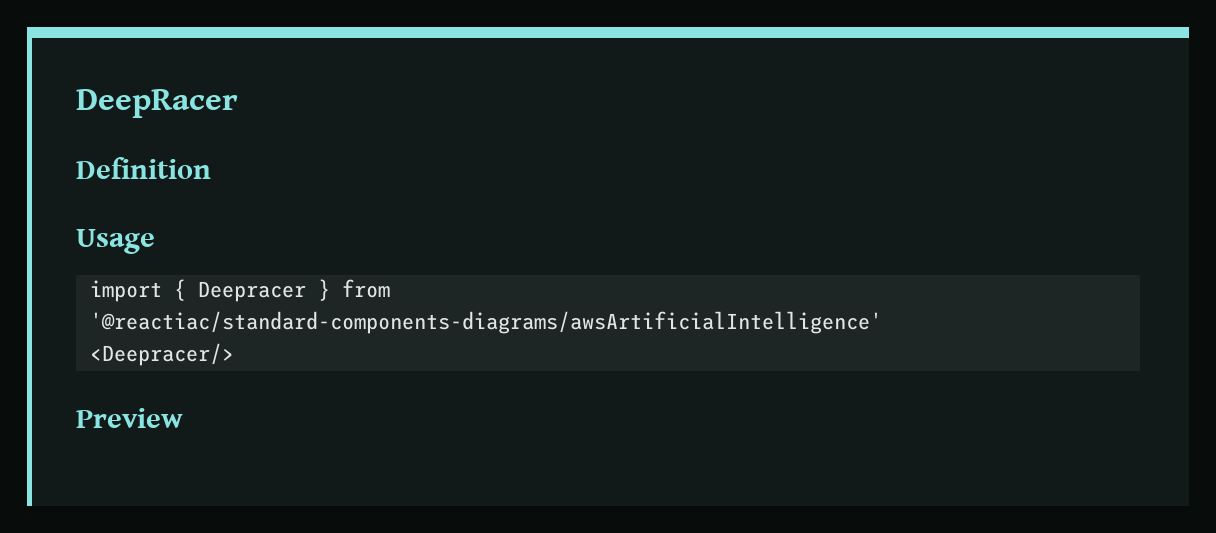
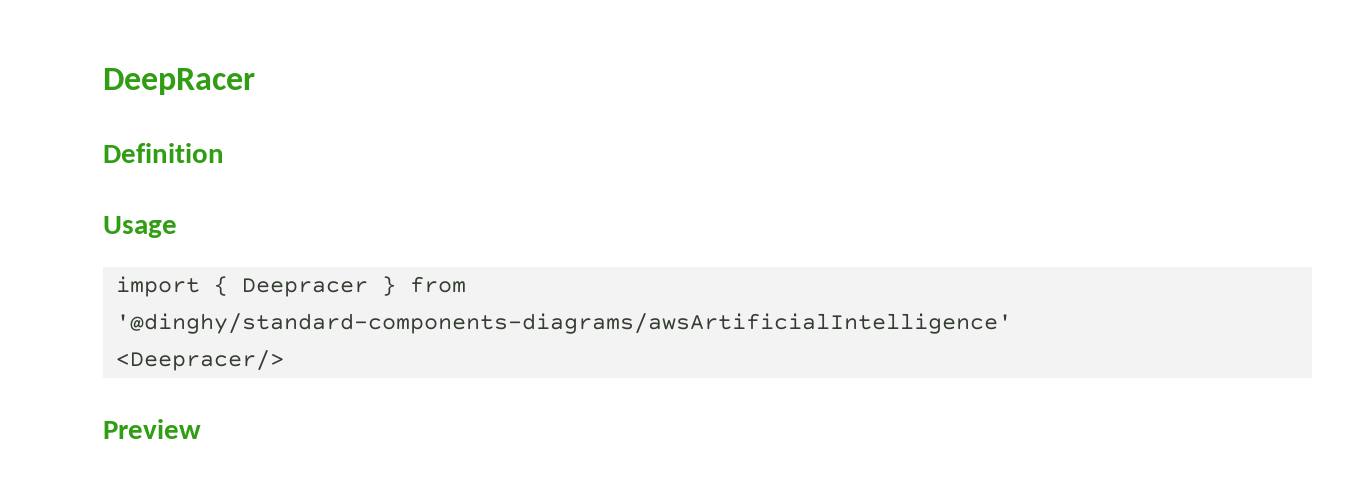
- import { Deepracer } from '@reactiac/standard-components-diagrams/awsArtificialIntelligence'
+ import { Deepracer } from '@dinghy/standard-components-diagrams/awsArtificialIntelligence'

